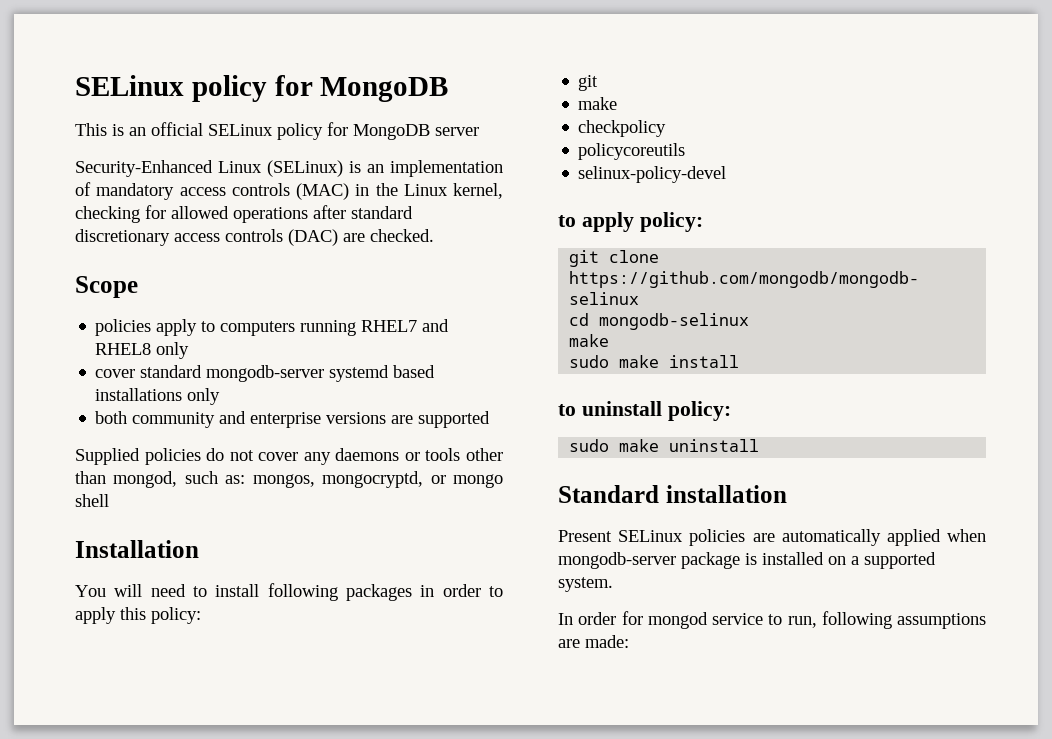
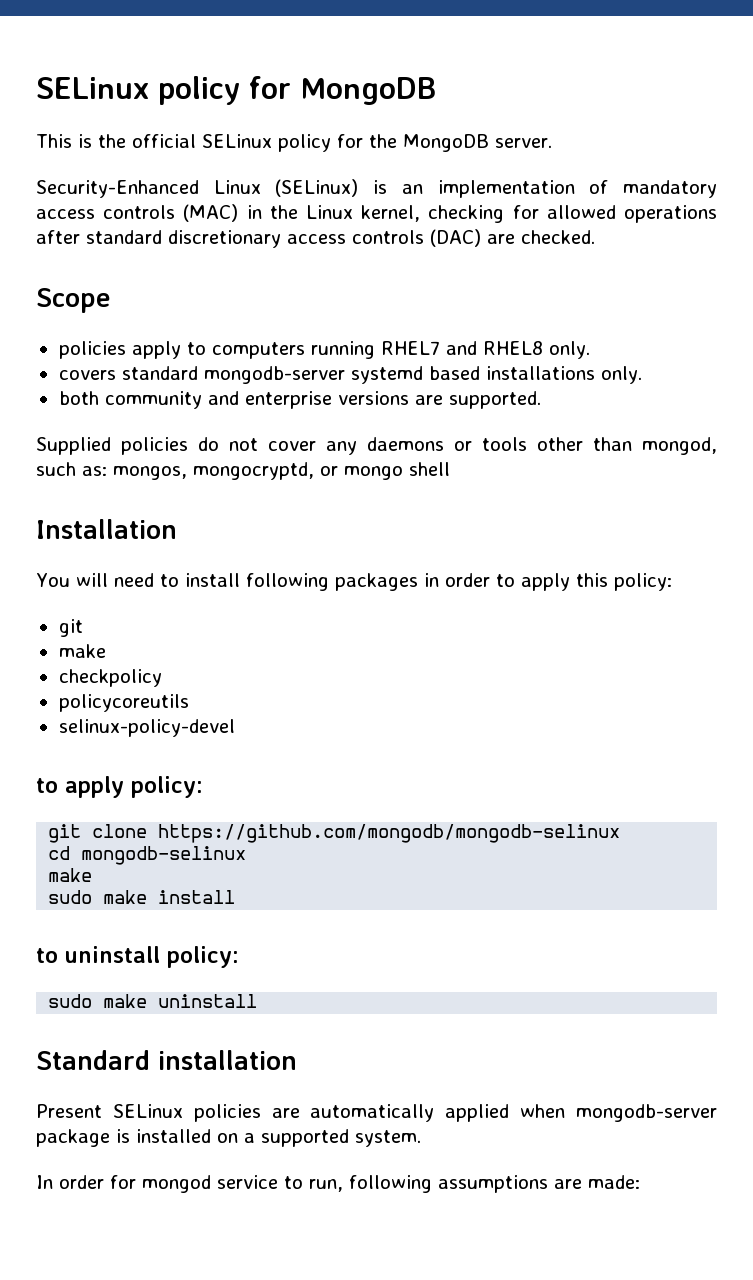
- This is an official SELinux policy for MongoDB server
+ This is the official SELinux policy for the MongoDB server.
- policies apply to computers running RHEL7 and RHEL8 only
- cover standard mongodb-server systemd based installations only
+ policies apply to computers running RHEL7 and RHEL8 only.
+ covers standard mongodb-server systemd based installations only.
- both community and enterprise versions are supported
+ both community and enterprise versions are supported.

